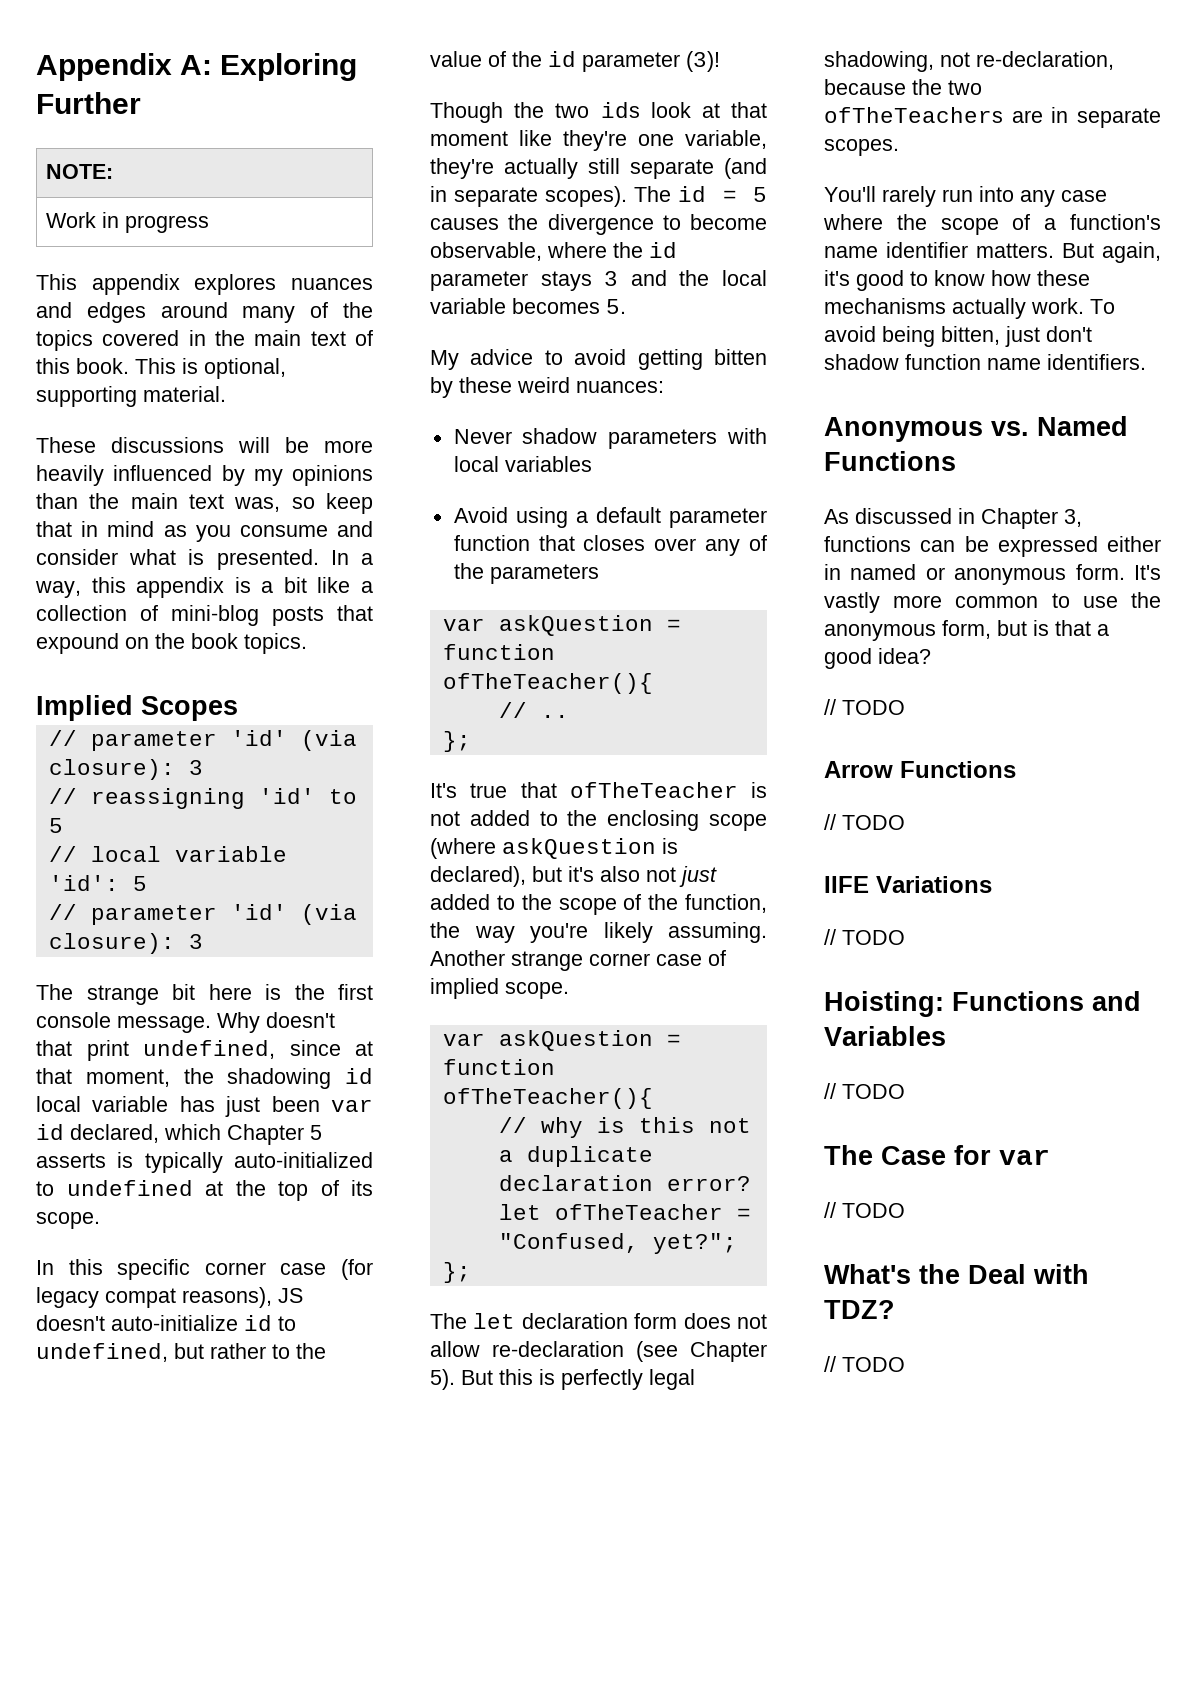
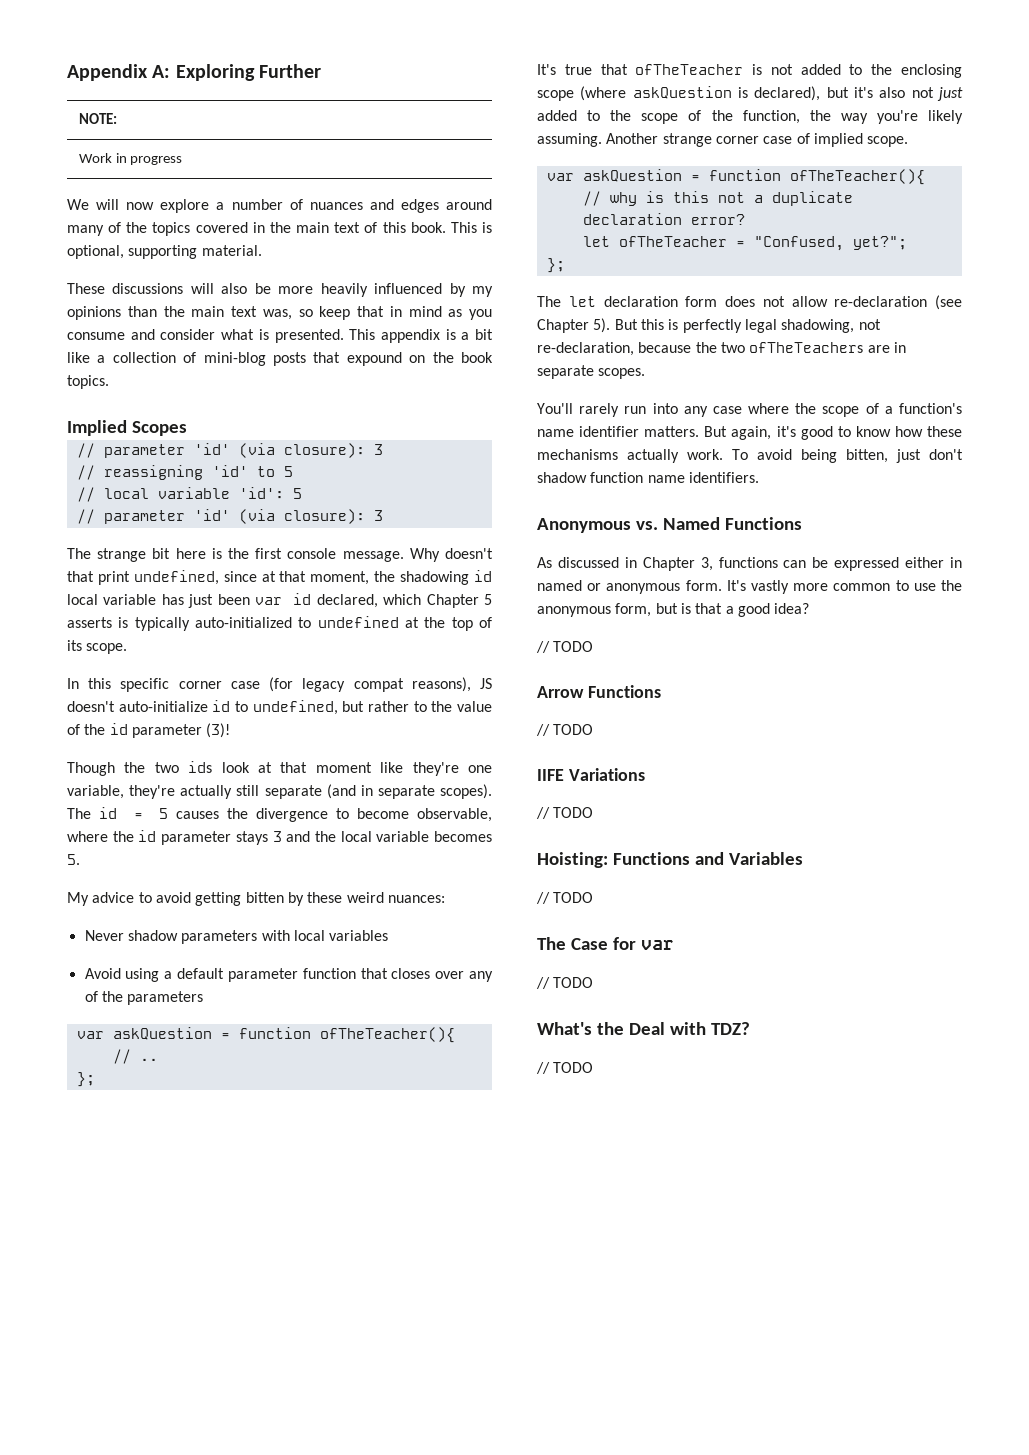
- This appendix explores nuances and edges around many of the topics covered in the main text of this book.
+ We will now explore a number of nuances and edges around many of the topics covered in the main text of this book.
- These discussions will be more heavily influenced by my opinions than the main text was, so keep that in mind as you consume and consider what is presented.
+ These discussions will also be more heavily influenced by my opinions than the main text was, so keep that in mind as you consume and consider what is presented.
- In a way, this appendix is a bit like a collection of mini-blog posts that expound on the book topics.
+ This appendix is a bit like a collection of mini-blog posts that expound on the book topics.

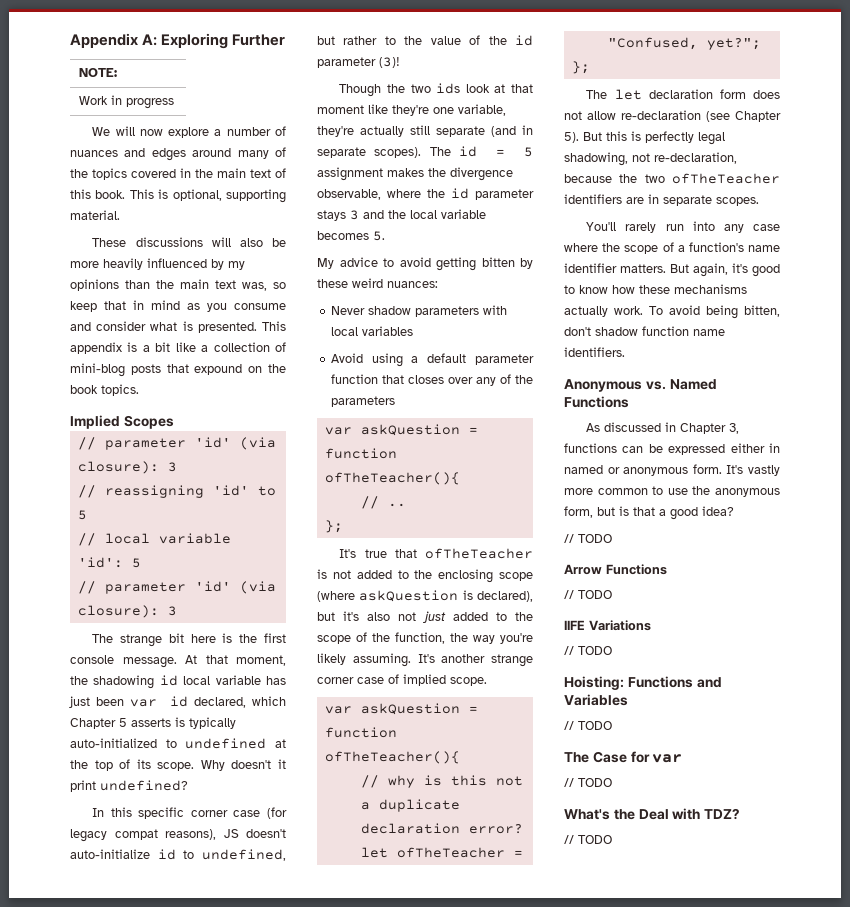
- Why doesn't that print undefined, since at that moment, the shadowing id local variable has just been var id declared, which Chapter 5 asserts is typically auto-initialized to undefined at the top of its scope.
+ At that moment, the shadowing id local variable has just been var id declared, which Chapter 5 asserts is typically auto-initialized to undefined at the top of its scope. Why doesn't it print undefined?
- The id = 5 causes the divergence to become observable, where the id parameter stays 3 and the local variable becomes 5.
+ The id = 5 assignment makes the divergence observable, where the id parameter stays 3 and the local variable becomes 5.
- Another strange corner case of implied scope.
+ It's another strange corner case of implied scope.
- But this is perfectly legal shadowing, not re-declaration, because the two ofTheTeachers are in separate scopes.
+ But this is perfectly legal shadowing, not re-declaration, because the two ofTheTeacher identifiers are in separate scopes.
- To avoid being bitten, just don't shadow function name identifiers.
+ To avoid being bitten, don't shadow function name identifiers.

